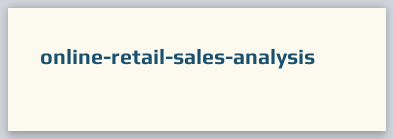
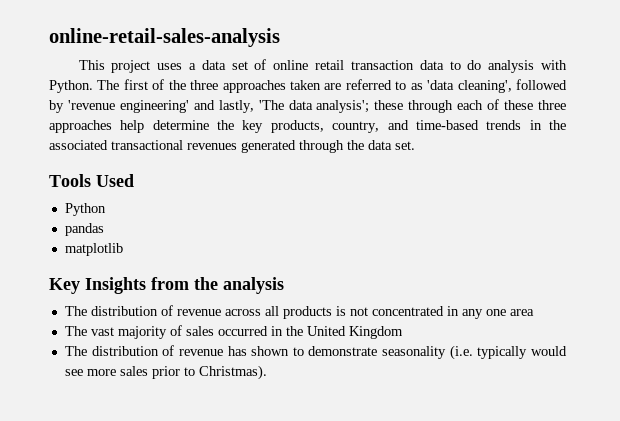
+ This project uses a data set of online retail transaction data to do analysis with Python. The first of the three approaches taken are referred to as 'data cleaning', followed by 'revenue engineering' and lastly, 'The data analysis'; these through each of these three approaches help determine the key products, country, and time-based trends in the associated transactional revenues generated through the data set.
+ Tools Used
+ Python
+ pandas
+ matplotlib
+ Key Insights from the analysis
+ The distribution of revenue across all products is not concentrated in any one area
+ The vast majority of sales occurred in the United Kingdom
+ The distribution of revenue has shown to demonstrate seasonality (i.e. typically would see more sales prior to Christmas).

